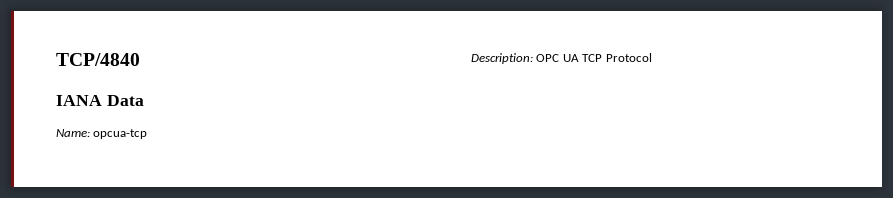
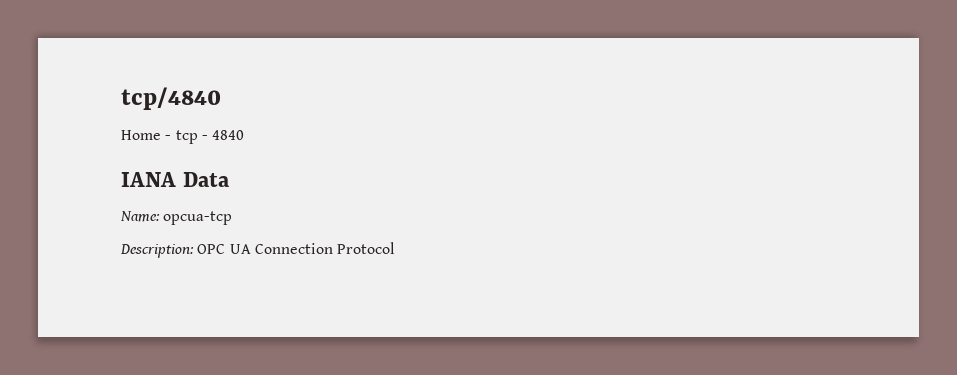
- TCP/4840
+ tcp/4840
+ Home - tcp - 4840
- Description: OPC UA TCP Protocol
+ Description: OPC UA Connection Protocol

